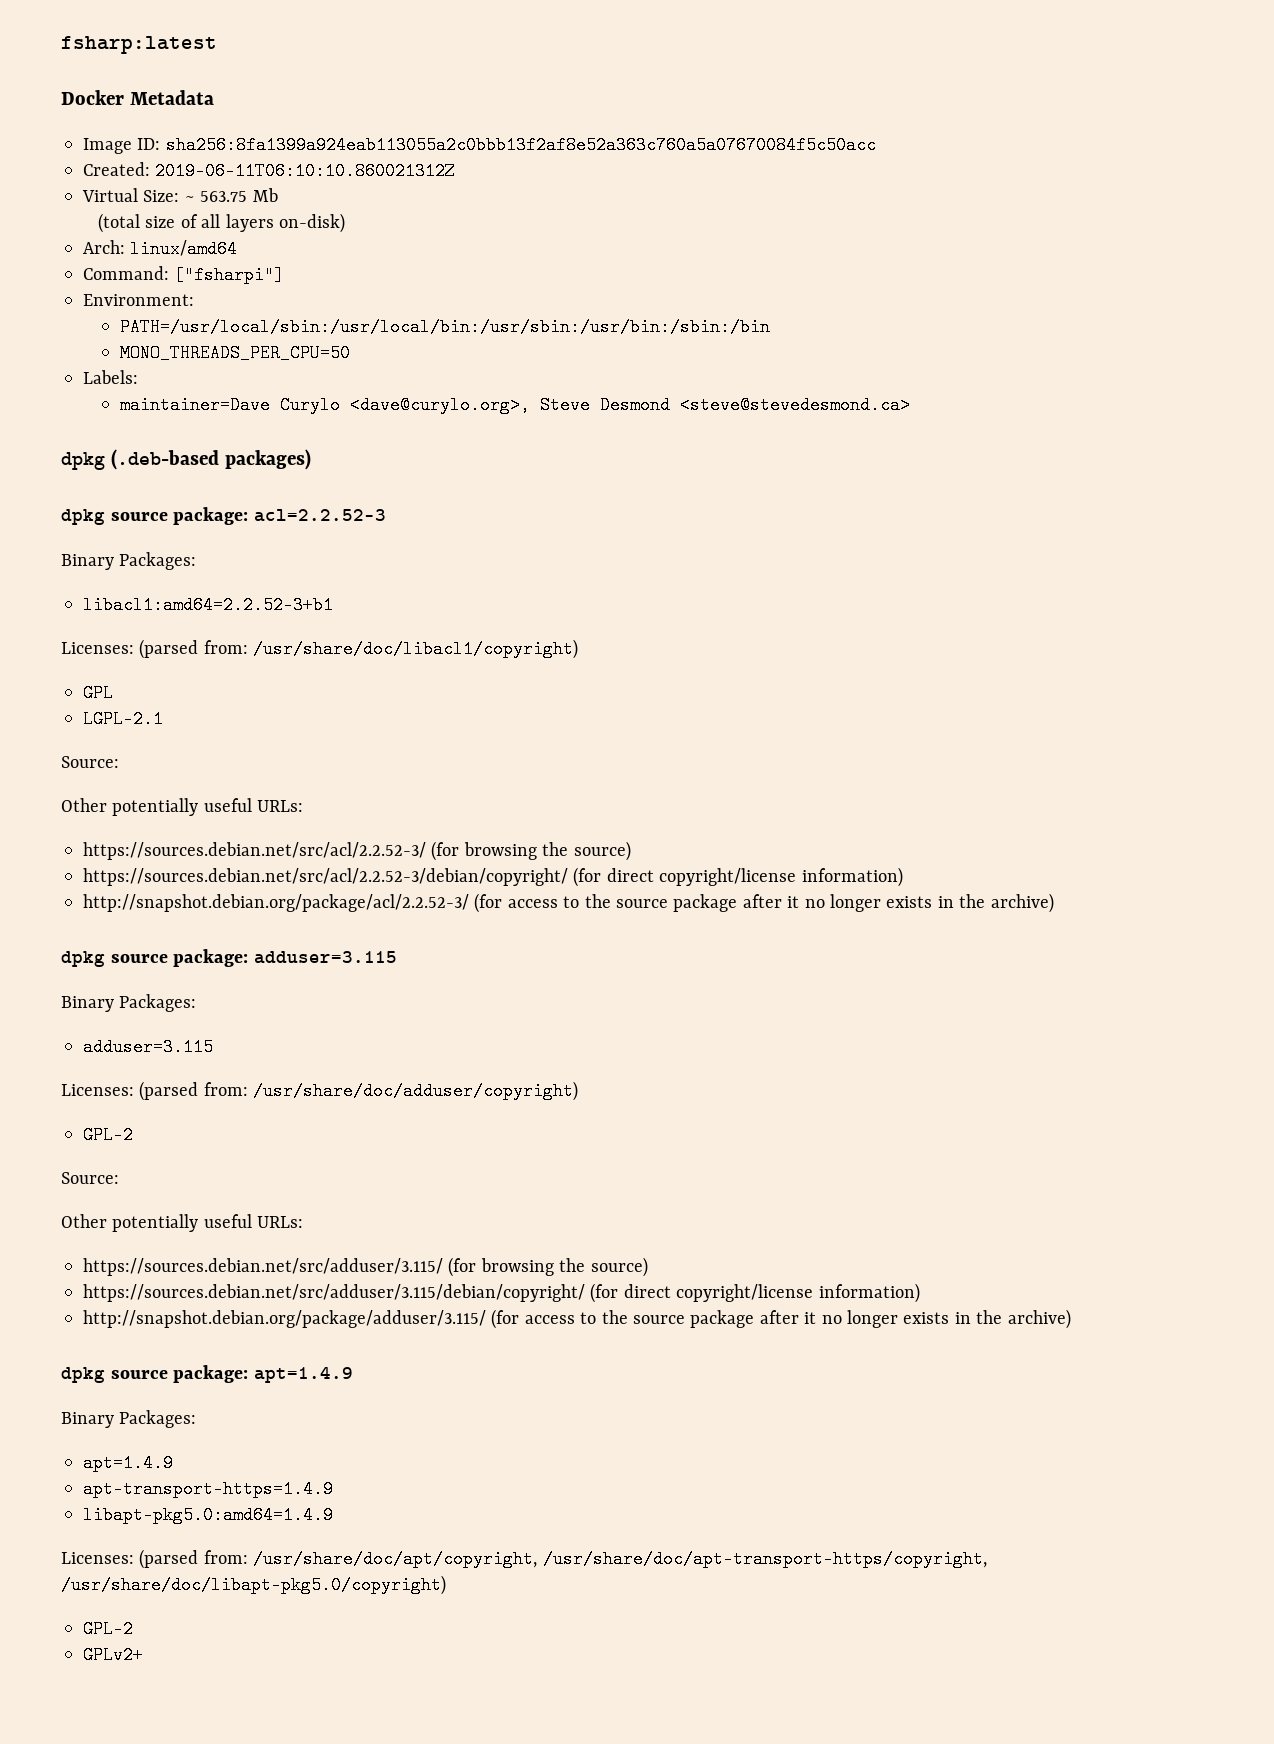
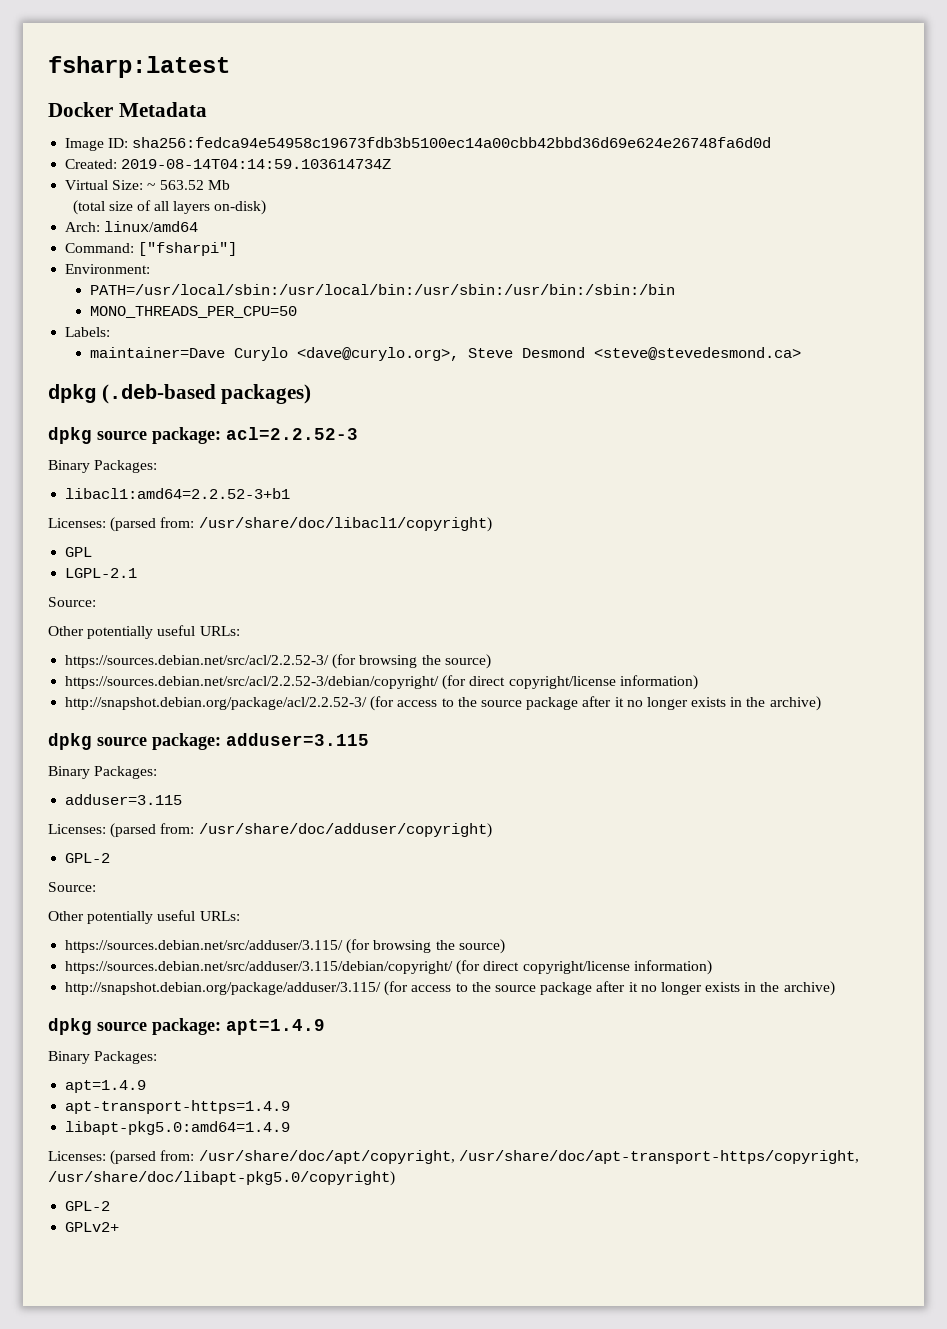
- Image ID: sha256:8fa1399a924eab113055a2c0bbb13f2af8e52a363c760a5a07670084f5c50acc
+ Image ID: sha256:fedca94e54958c19673fdb3b5100ec14a00cbb42bbd36d69e624e26748fa6d0d
- Created: 2019-06-11T06:10:10.860021312Z
+ Created: 2019-08-14T04:14:59.103614734Z
- Virtual Size: ~ 563.75 Mb
+ Virtual Size: ~ 563.52 Mb

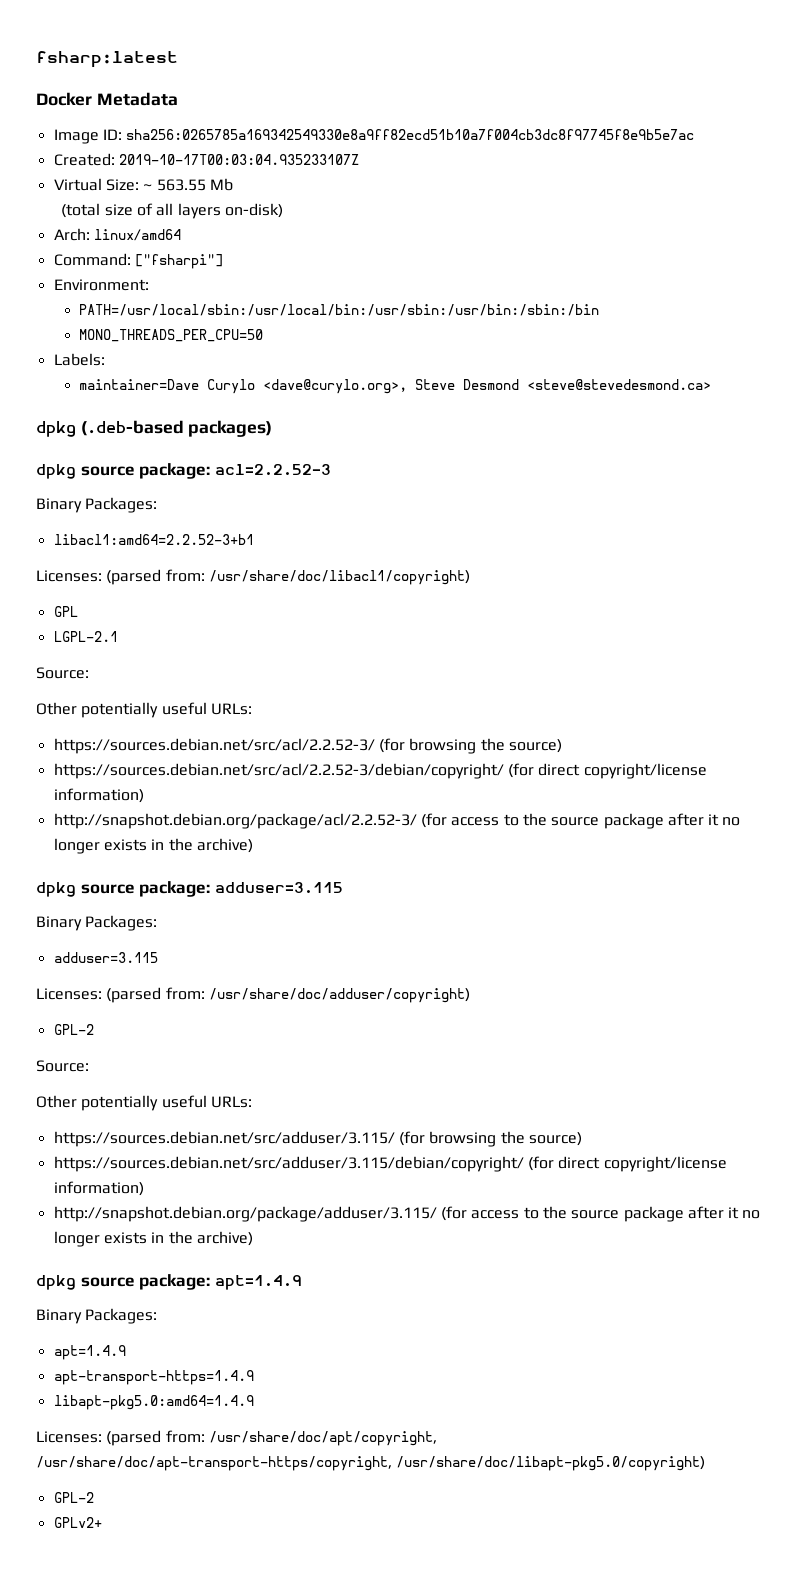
- Image ID: sha256:fedca94e54958c19673fdb3b5100ec14a00cbb42bbd36d69e624e26748fa6d0d
+ Image ID: sha256:0265785a169342549330e8a9ff82ecd51b10a7f004cb3dc8f97745f8e9b5e7ac
- Created: 2019-08-14T04:14:59.103614734Z
+ Created: 2019-10-17T00:03:04.935233107Z
- Virtual Size: ~ 563.52 Mb
+ Virtual Size: ~ 563.55 Mb

